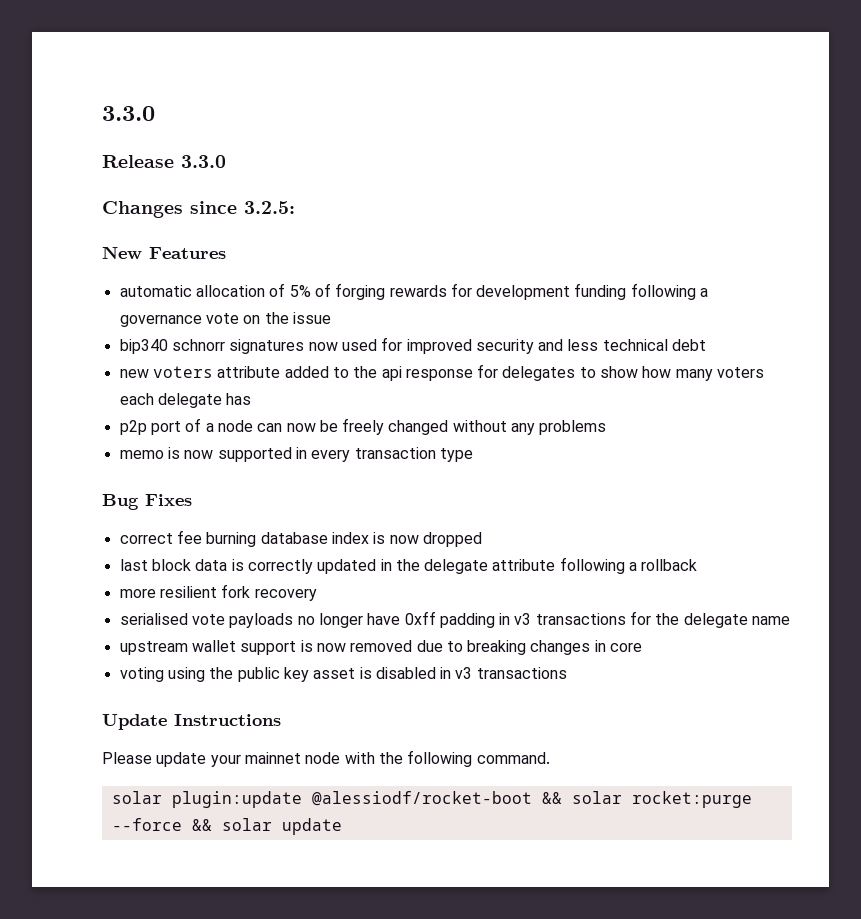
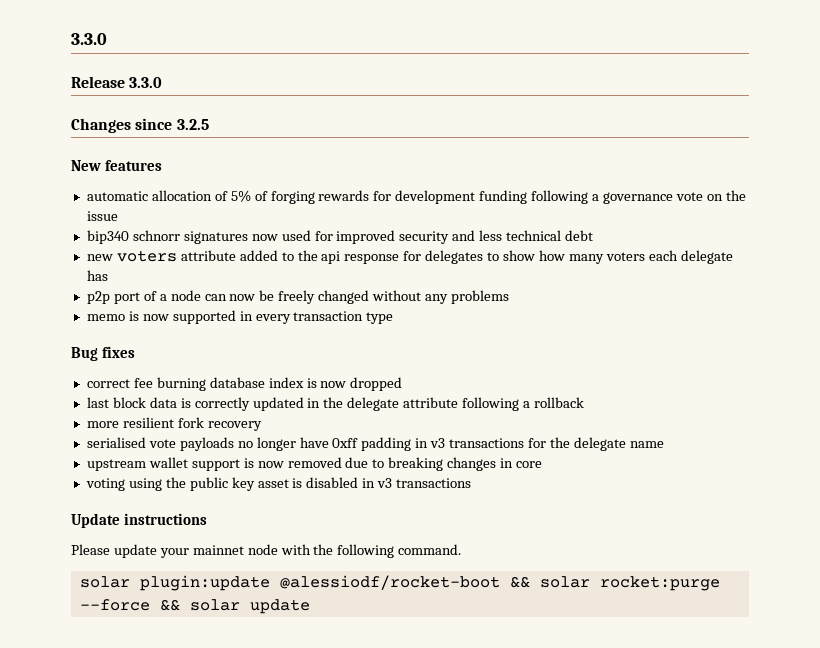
- Changes since 3.2.5:
+ Changes since 3.2.5
- New Features
+ New features
- Bug Fixes
+ Bug fixes
- Update Instructions
+ Update instructions

